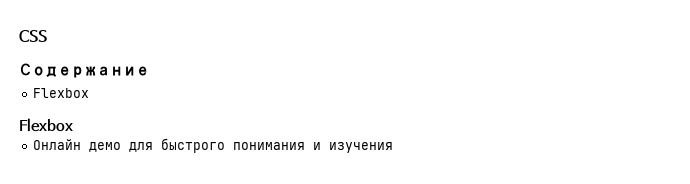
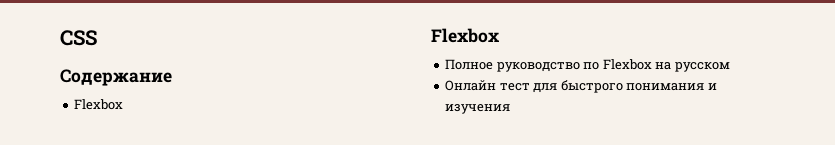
+ Полное руководство по Flexbox на русском
- Онлайн демо для быстрого понимания и изучения
+ Онлайн тест для быстрого понимания и изучения

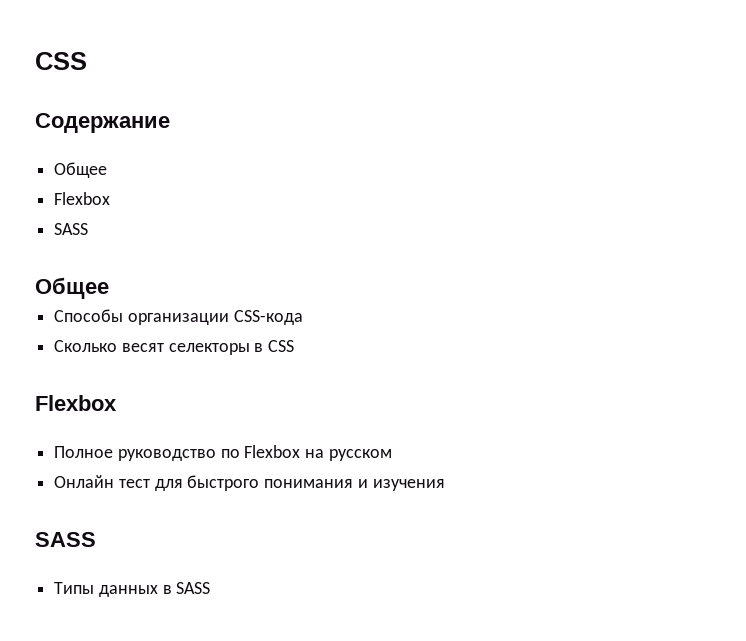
  Содержание
+ Общее
  Flexbox
+ SASS
+ Общее
+ Способы организации CSS-кода
+ Сколько весят селекторы в CSS
  Онлайн тест для быстрого понимания и изучения
+ SASS
+ Типы данных в SASS

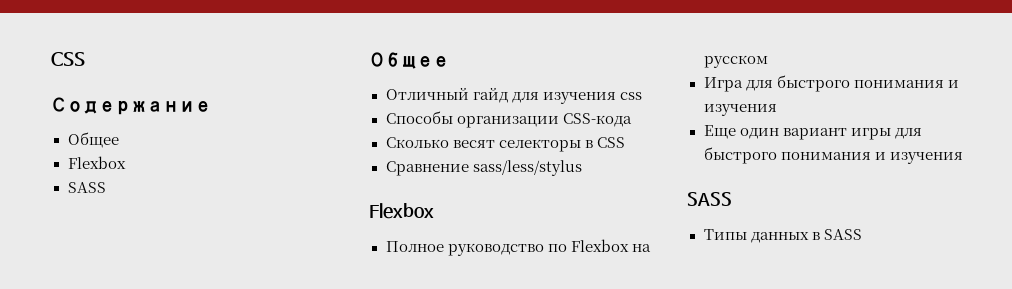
+ Отличный гайд для изучения css
+ Сравнение sass/less/stylus
- Онлайн тест для быстрого понимания и изучения
+ Игра для быстрого понимания и изучения
+ Еще один вариант игры для быстрого понимания и изучения

